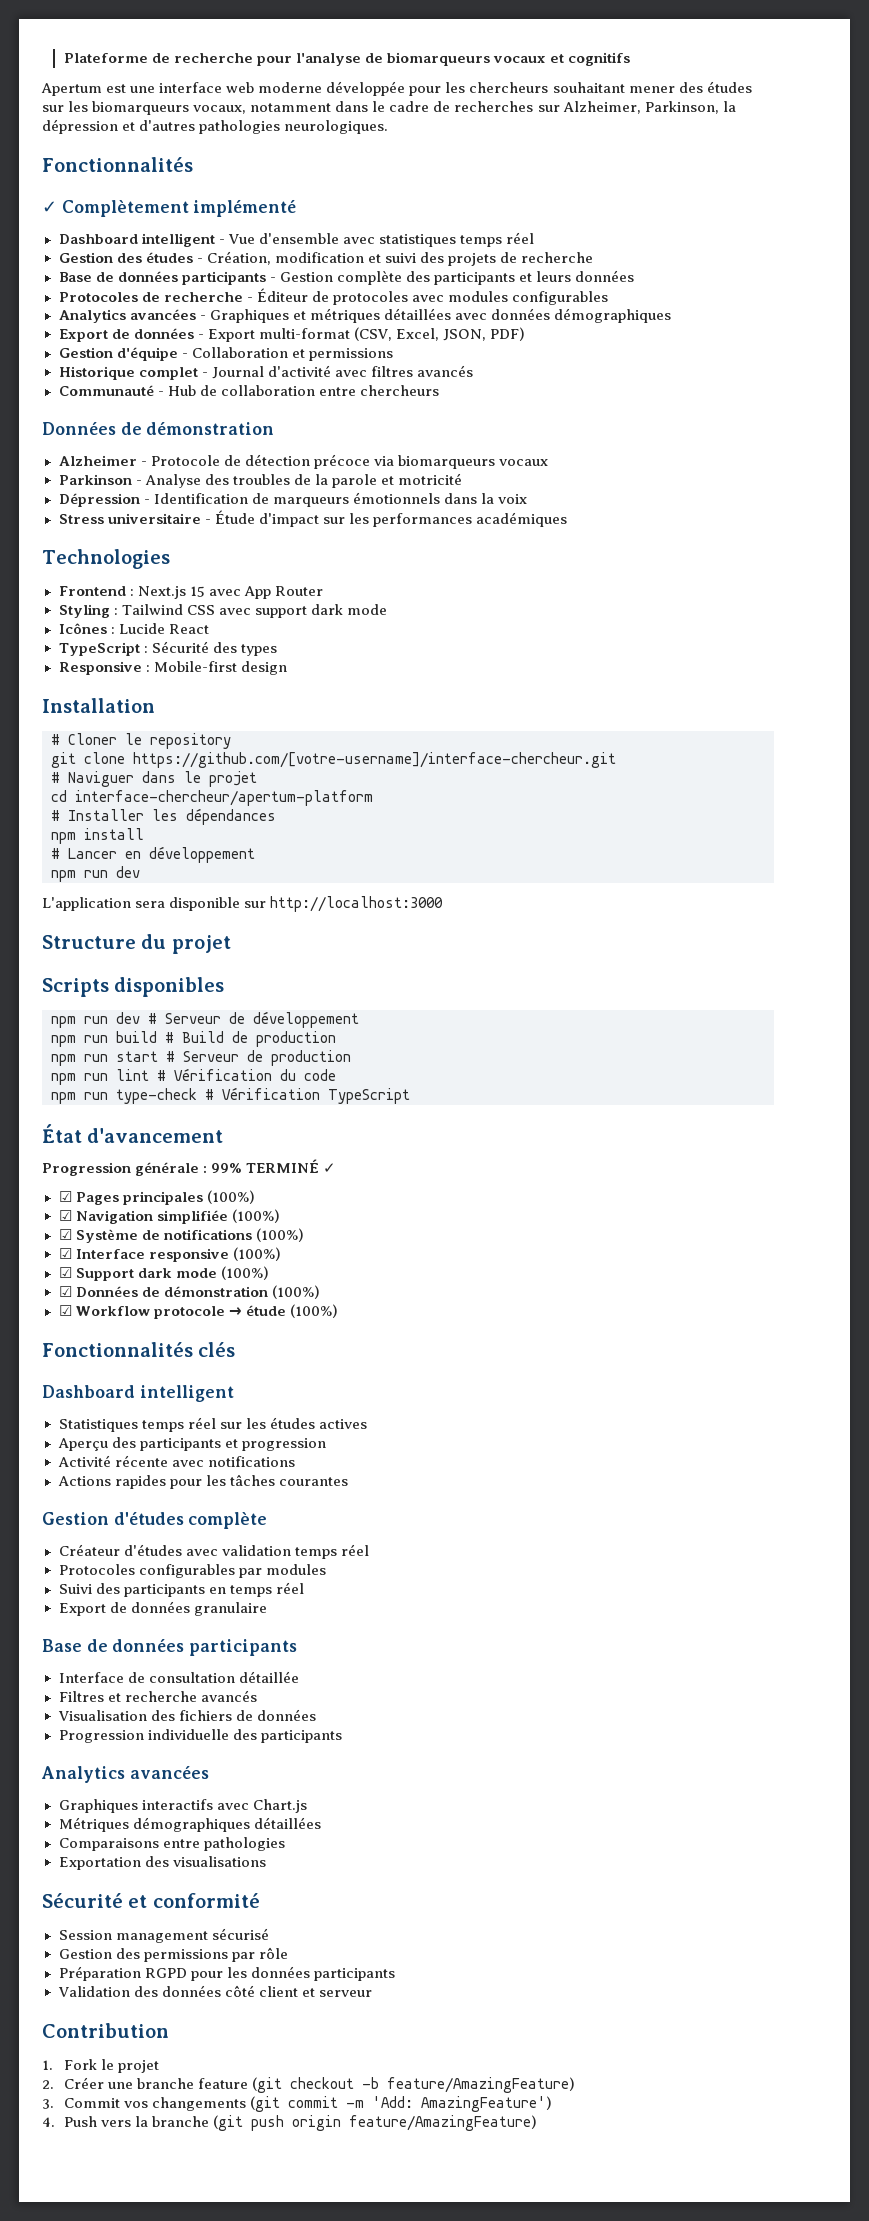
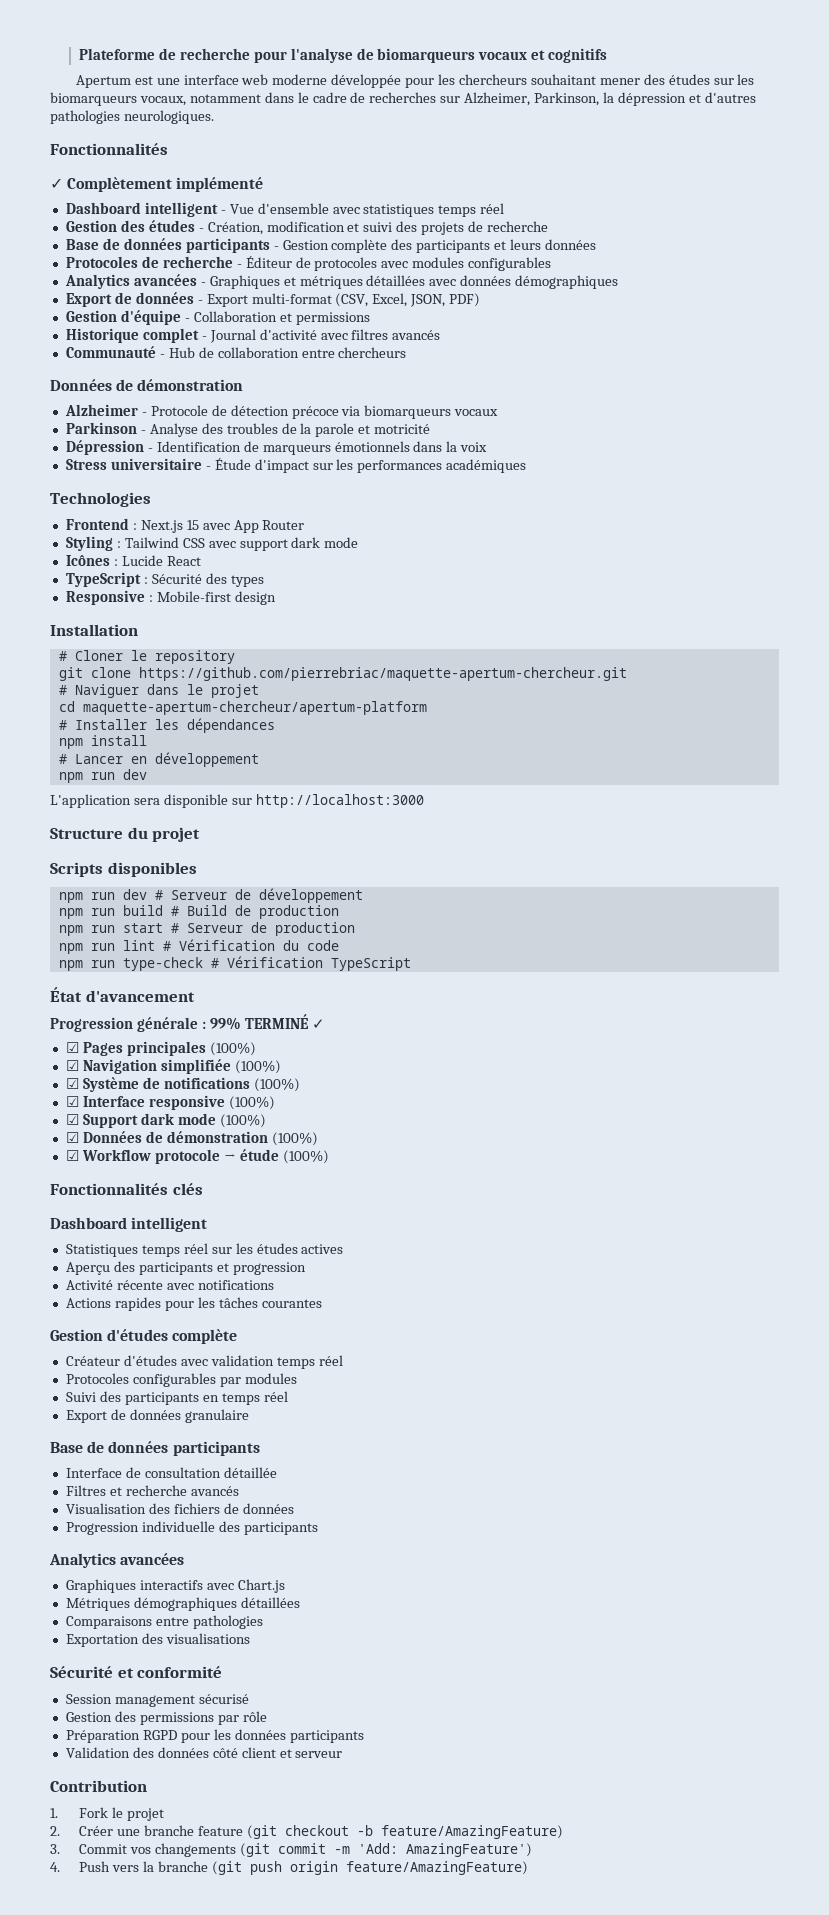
- git clone https://github.com/[votre-username]/interface-chercheur.git
+ git clone https://github.com/pierrebriac/maquette-apertum-chercheur.git
- cd interface-chercheur/apertum-platform
+ cd maquette-apertum-chercheur/apertum-platform

